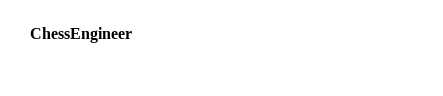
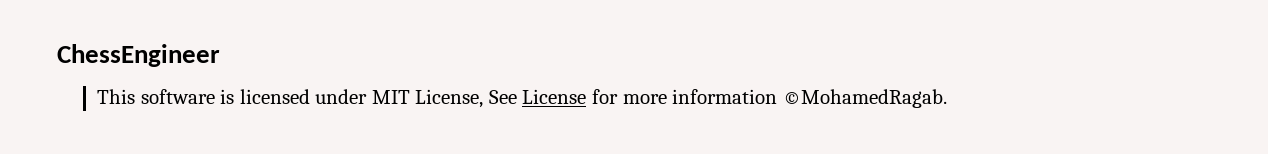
+ This software is licensed under MIT License, See License for more information ©MohamedRagab.

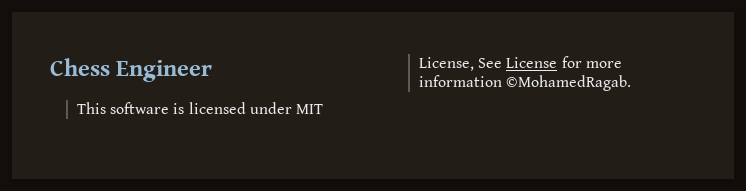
- ChessEngineer
+ Chess Engineer

